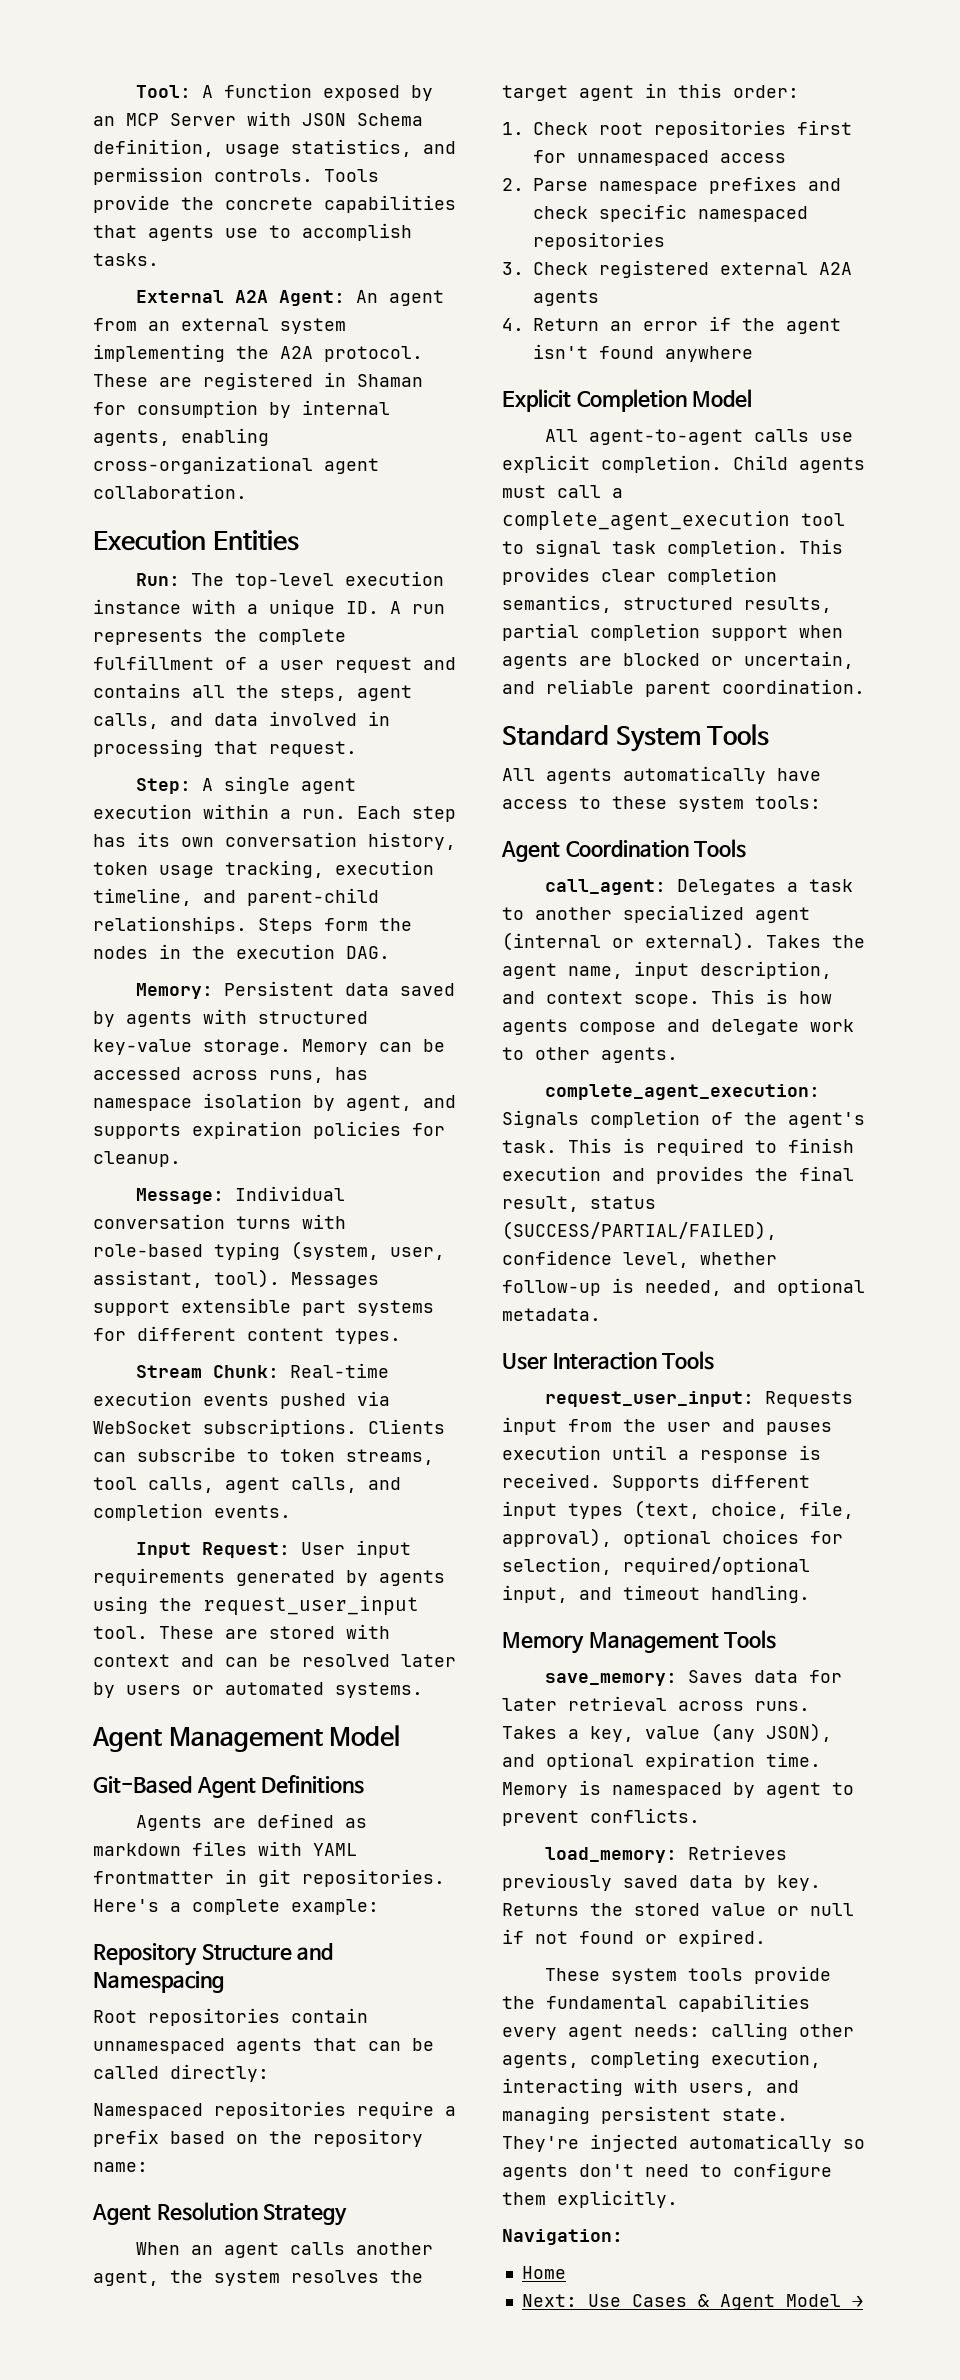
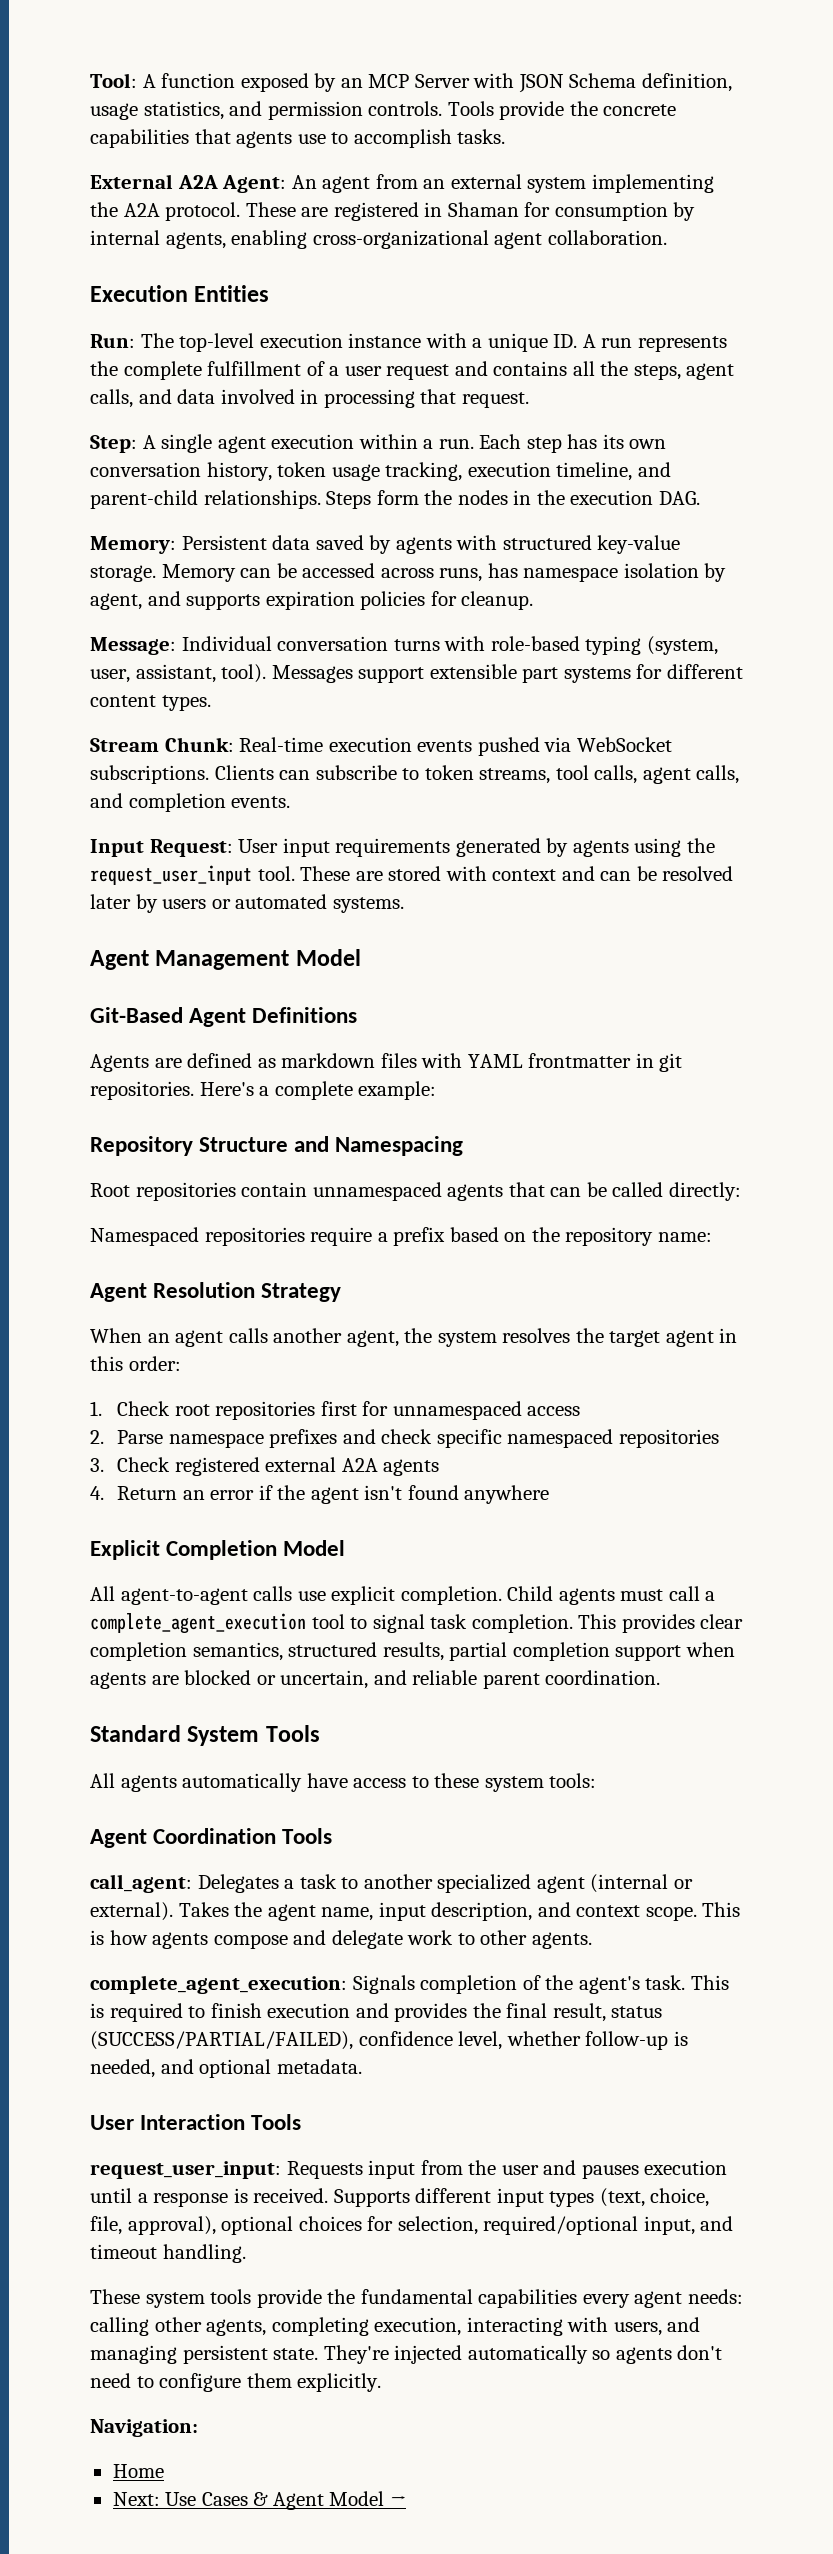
- Memory Management Tools
- save_memory: Saves data for later retrieval across runs. Takes a key, value (any JSON), and optional expiration time. Memory is namespaced by agent to prevent conflicts.
- load_memory: Retrieves previously saved data by key. Returns the stored value or null if not found or expired.

